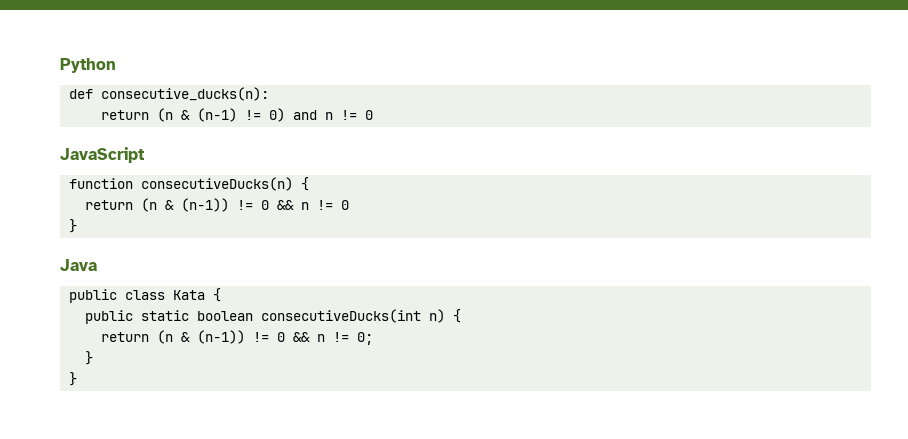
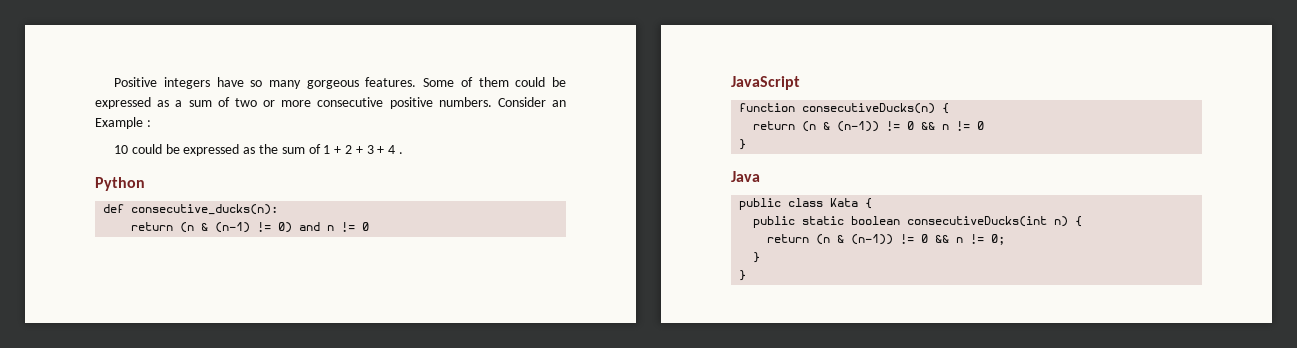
+ Positive integers have so many gorgeous features. Some of them could be expressed as a sum of two or more consecutive positive numbers. Consider an Example :
+ 10 could be expressed as the sum of 1 + 2 + 3 + 4 .

